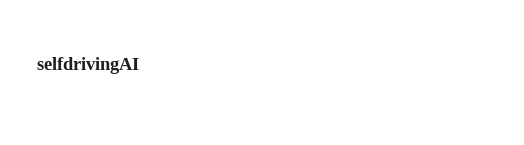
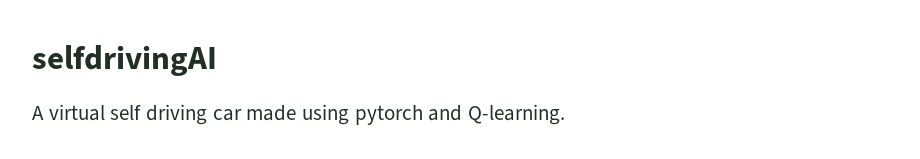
+ A virtual self driving car made using pytorch and Q-learning.

